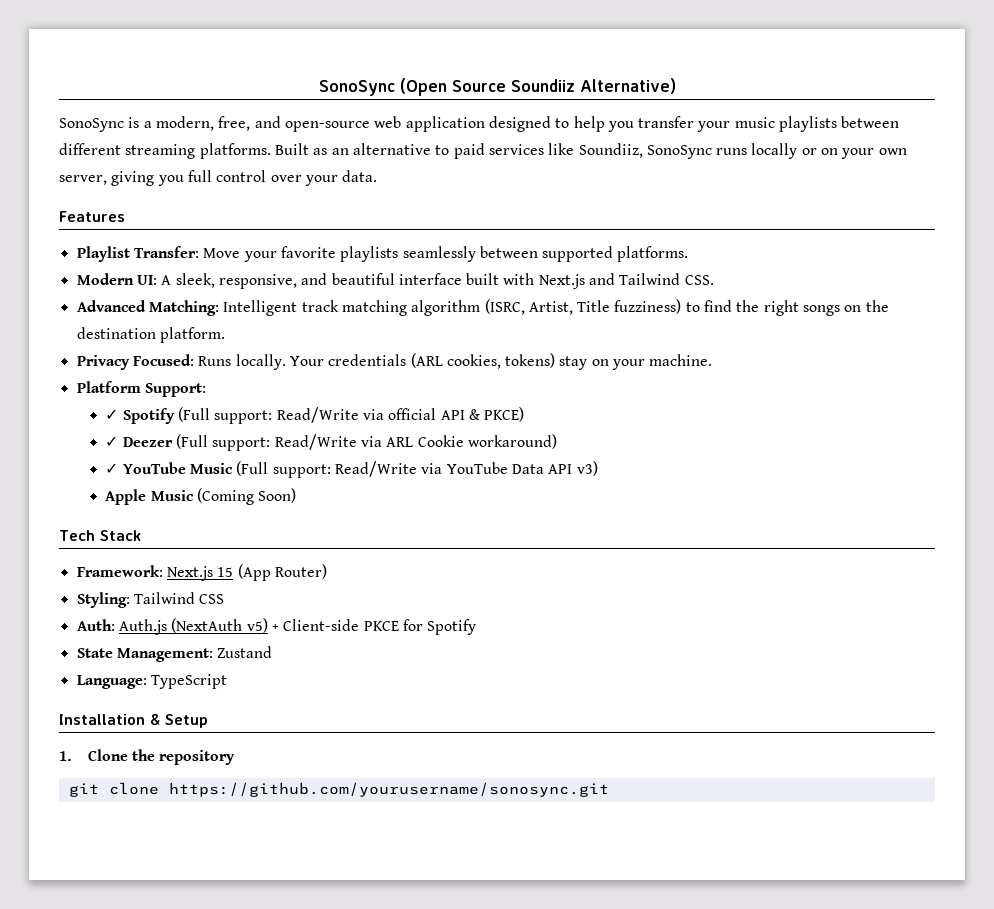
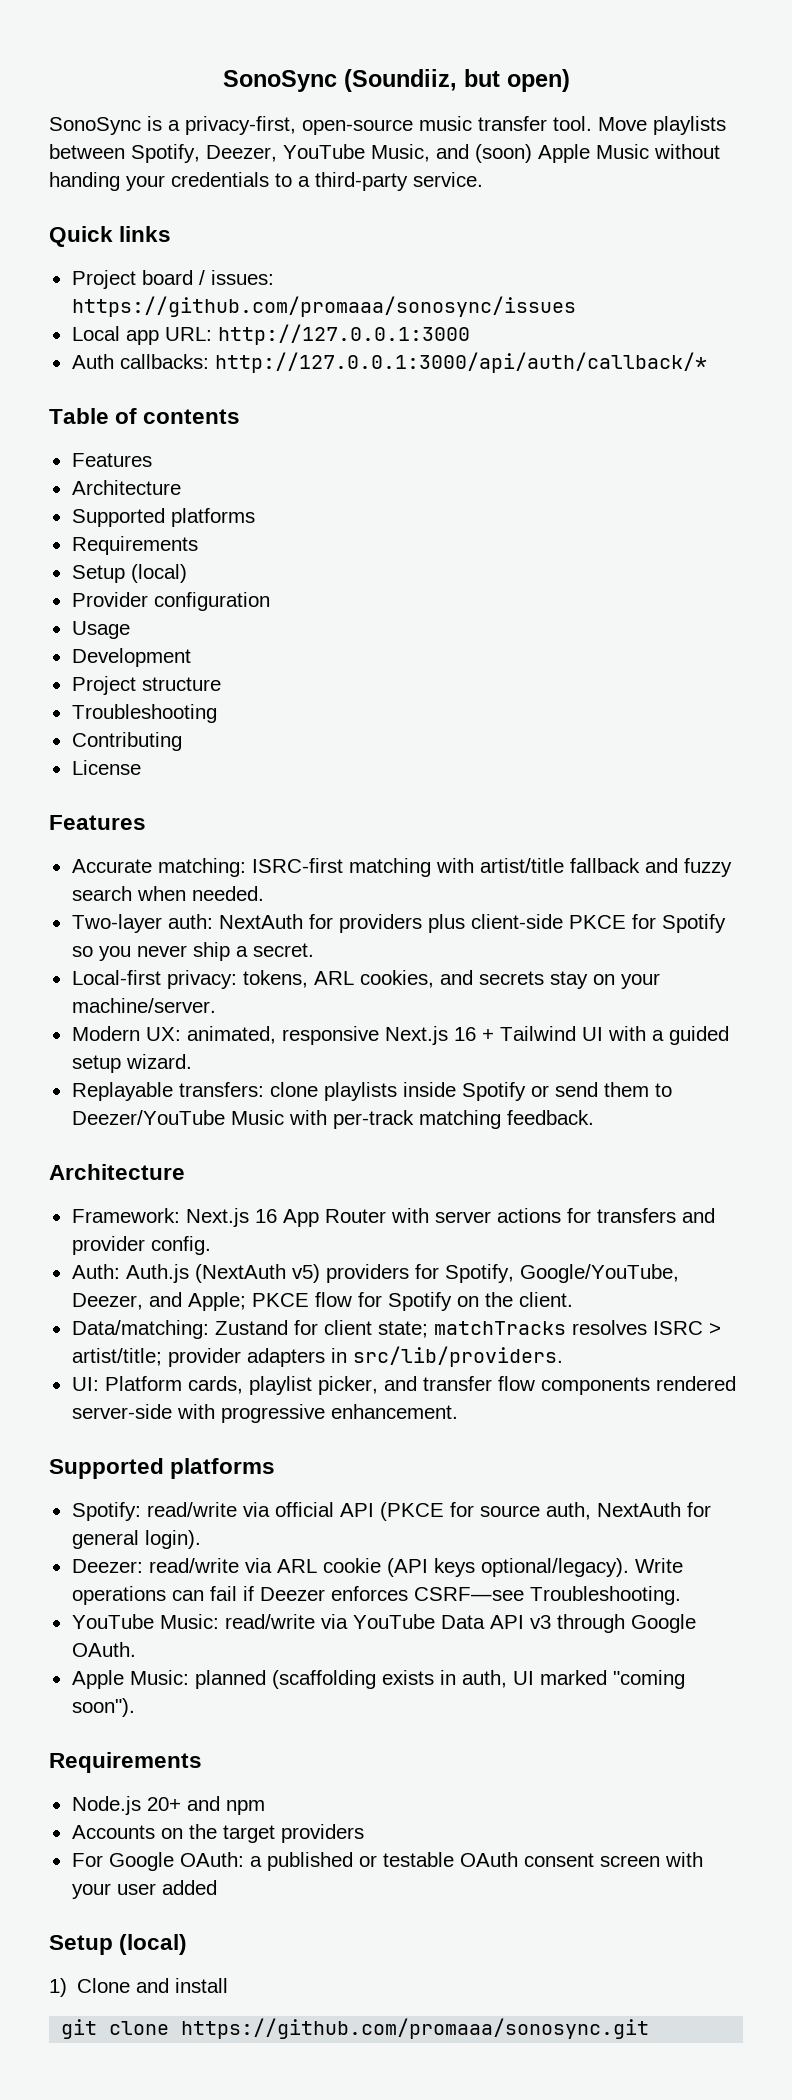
- SonoSync (Open Source Soundiiz Alternative)
+ SonoSync (Soundiiz, but open)
- SonoSync is a modern, free, and open-source web application designed to help you transfer your music playlists between different streaming platforms. Built as an alternative to paid services like Soundiiz, SonoSync runs locally or on your own server, giving you full control over your data.
+ SonoSync is a privacy-first, open-source music transfer tool. Move playlists between Spotify, Deezer, YouTube Music, and (soon) Apple Music without handing your credentials to a third-party service.
+ Quick links
+ Project board / issues: https://github.com/promaaa/sonosync/issues
+ Local app URL: http://127.0.0.1:3000
+ Auth callbacks: http://127.0.0.1:3000/api/auth/callback/*
+ Table of contents
  Features
- Playlist Transfer: Move your favorite playlists seamlessly between supported platforms.
- Modern UI: A sleek, responsive, and beautiful interface built with Next.js and Tailwind CSS.
- Advanced Matching: Intelligent track matching algorithm (ISRC, Artist, Title fuzziness) to find the right songs on the destination platform.
- Privacy Focused: Runs locally. Your credentials (ARL cookies, tokens) stay on your machine.
- Platform Support:
- ✓ Spotify (Full support: Read/Write via official API & PKCE)
- ✓ Deezer (Full support: Read/Write via ARL Cookie workaround)
- ✓ YouTube Music (Full support: Read/Write via YouTube Data API v3)
- Apple Music (Coming Soon)
- Tech Stack
- Framework: Next.js 15 (App Router)
- Styling: Tailwind CSS
- Auth: Auth.js (NextAuth v5) + Client-side PKCE for Spotify
- State Management: Zustand
- Language: TypeScript
- Installation & Setup
- 1. Clone the repository
+ Architecture
+ Supported platforms
+ Requirements
+ Setup (local)
+ Provider configuration
+ Usage
+ Development
+ Project structure
+ Troubleshooting
+ Contributing
+ License
+ Features
+ Accurate matching: ISRC-first matching with artist/title fallback and fuzzy search when needed.
+ Two-layer auth: NextAuth for providers plus client-side PKCE for Spotify so you never ship a secret.
+ Local-first privacy: tokens, ARL cookies, and secrets stay on your machine/server.
+ Modern UX: animated, responsive Next.js 16 + Tailwind UI with a guided setup wizard.
+ Replayable transfers: clone playlists inside Spotify or send them to Deezer/YouTube Music with per-track matching feedback.
+ Architecture
+ Framework: Next.js 16 App Router with server actions for transfers and provider config.
+ Auth: Auth.js (NextAuth v5) providers for Spotify, Google/YouTube, Deezer, and Apple; PKCE flow for Spotify on the client.
+ Data/matching: Zustand for client state; matchTracks resolves ISRC > artist/title; provider adapters in src/lib/providers.
+ UI: Platform cards, playlist picker, and transfer flow components rendered server-side with progressive enhancement.
+ Supported platforms
+ Spotify: read/write via official API (PKCE for source auth, NextAuth for general login).
+ Deezer: read/write via ARL cookie (API keys optional/legacy). Write operations can fail if Deezer enforces CSRF—see Troubleshooting.
+ YouTube Music: read/write via YouTube Data API v3 through Google OAuth.
+ Apple Music: planned (scaffolding exists in auth, UI marked "coming soon").
+ Requirements
+ Node.js 20+ and npm
+ Accounts on the target providers
+ For Google OAuth: a published or testable OAuth consent screen with your user added
+ Setup (local)
+ 1) Clone and install
- git clone https://github.com/yourusername/sonosync.git
+ git clone https://github.com/promaaa/sonosync.git

